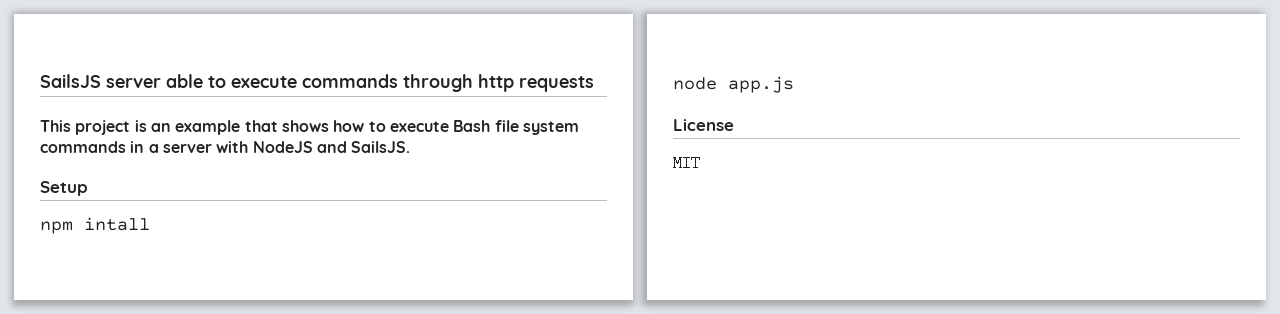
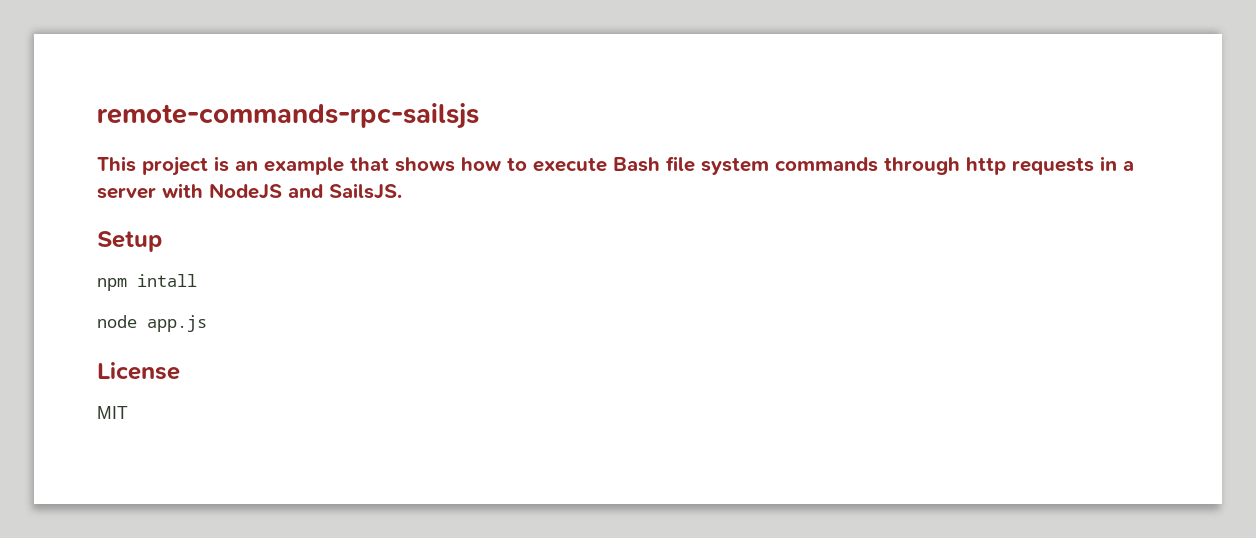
- SailsJS server able to execute commands through http requests
+ remote-commands-rpc-sailsjs
- This project is an example that shows how to execute Bash file system commands in a server with NodeJS and SailsJS.
+ This project is an example that shows how to execute Bash file system commands through http requests in a server with NodeJS and SailsJS.

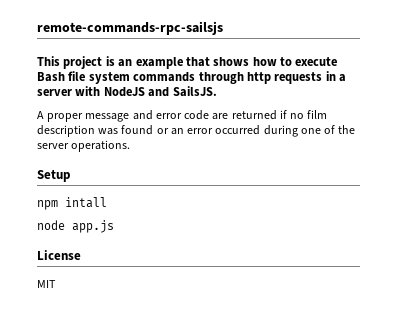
+ A proper message and error code are returned if no film description was found or an error occurred during one of the server operations.

